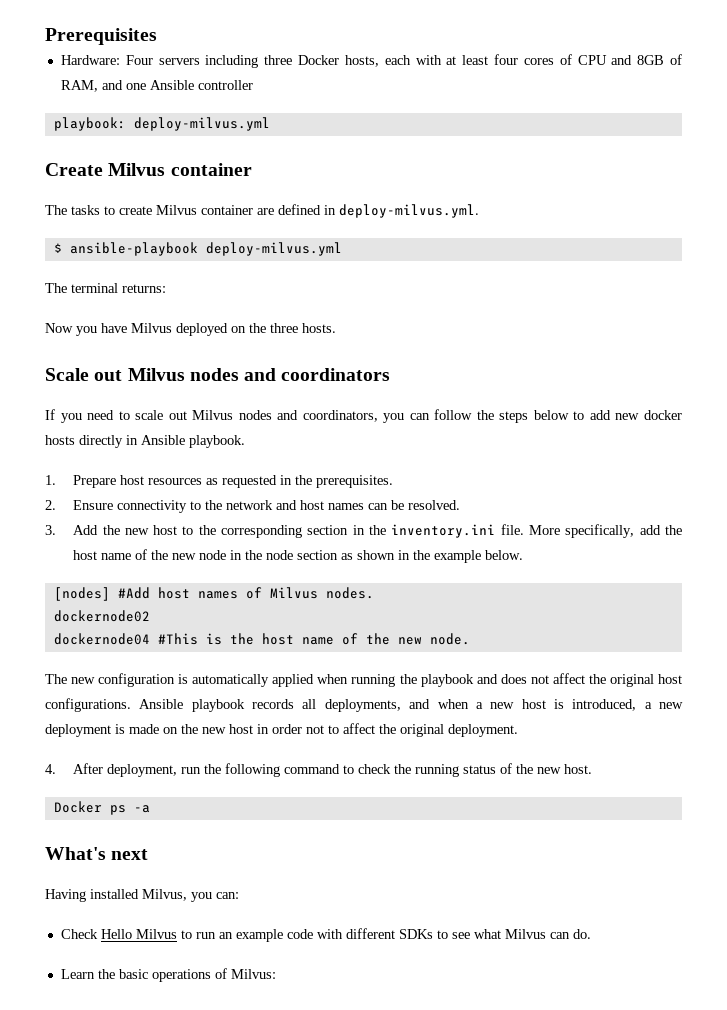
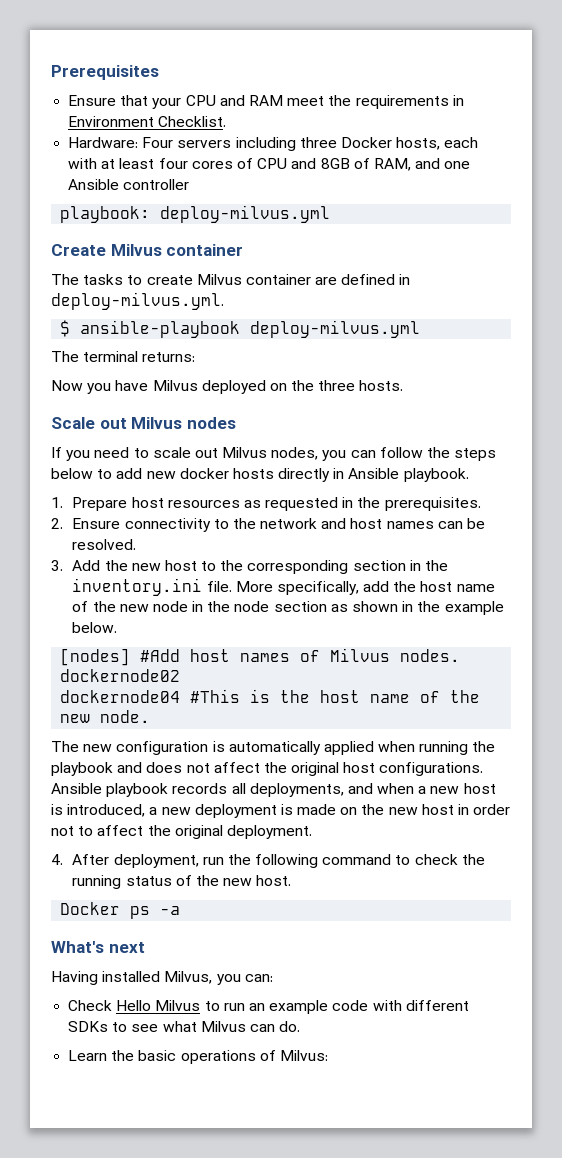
+ Ensure that your CPU and RAM meet the requirements in Environment Checklist.
- Scale out Milvus nodes and coordinators
+ Scale out Milvus nodes
- If you need to scale out Milvus nodes and coordinators, you can follow the steps below to add new docker hosts directly in Ansible playbook.
+ If you need to scale out Milvus nodes, you can follow the steps below to add new docker hosts directly in Ansible playbook.

